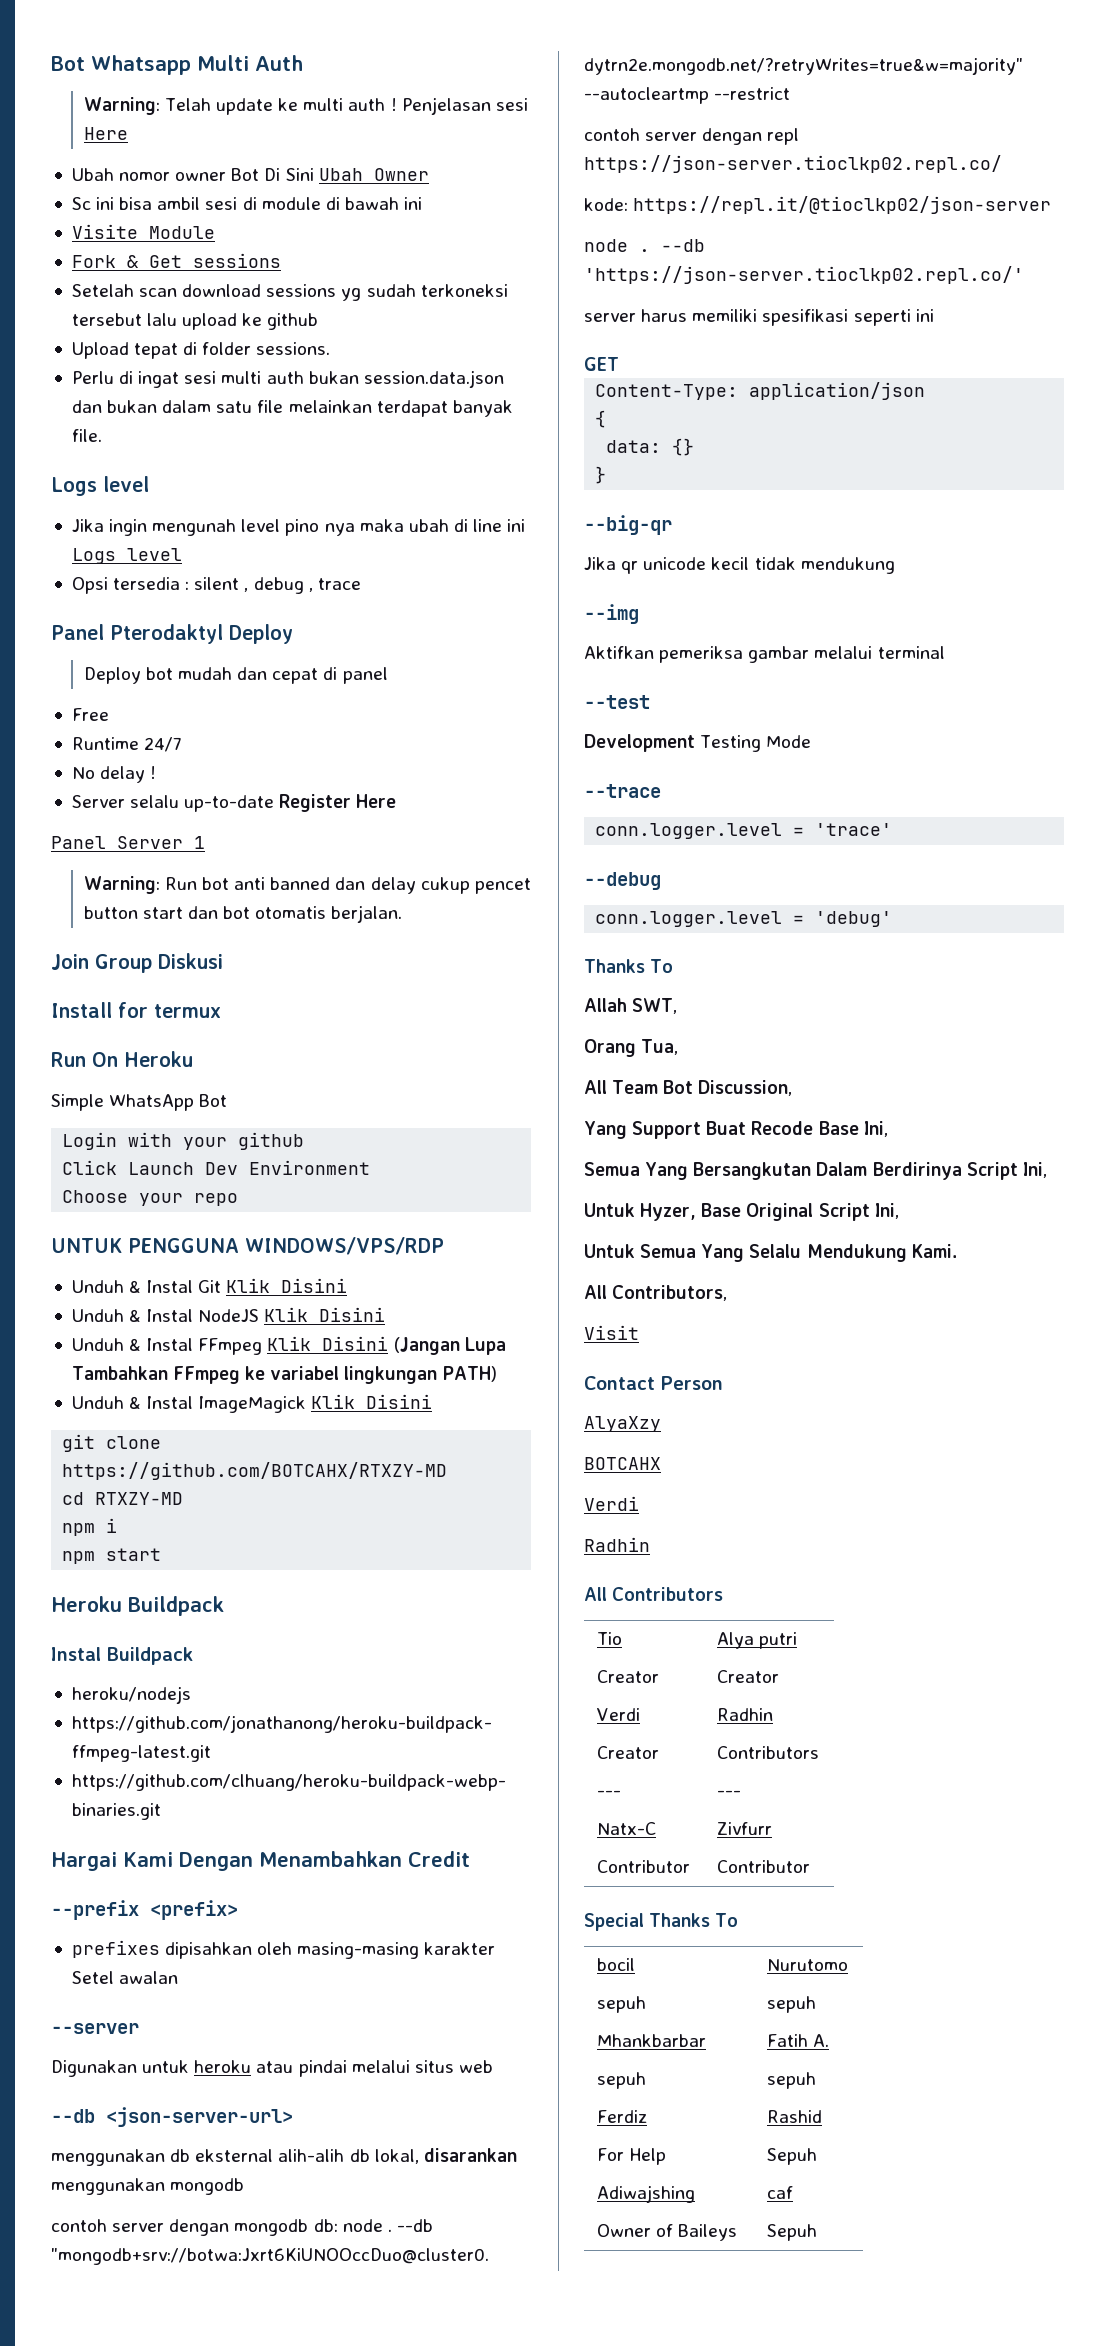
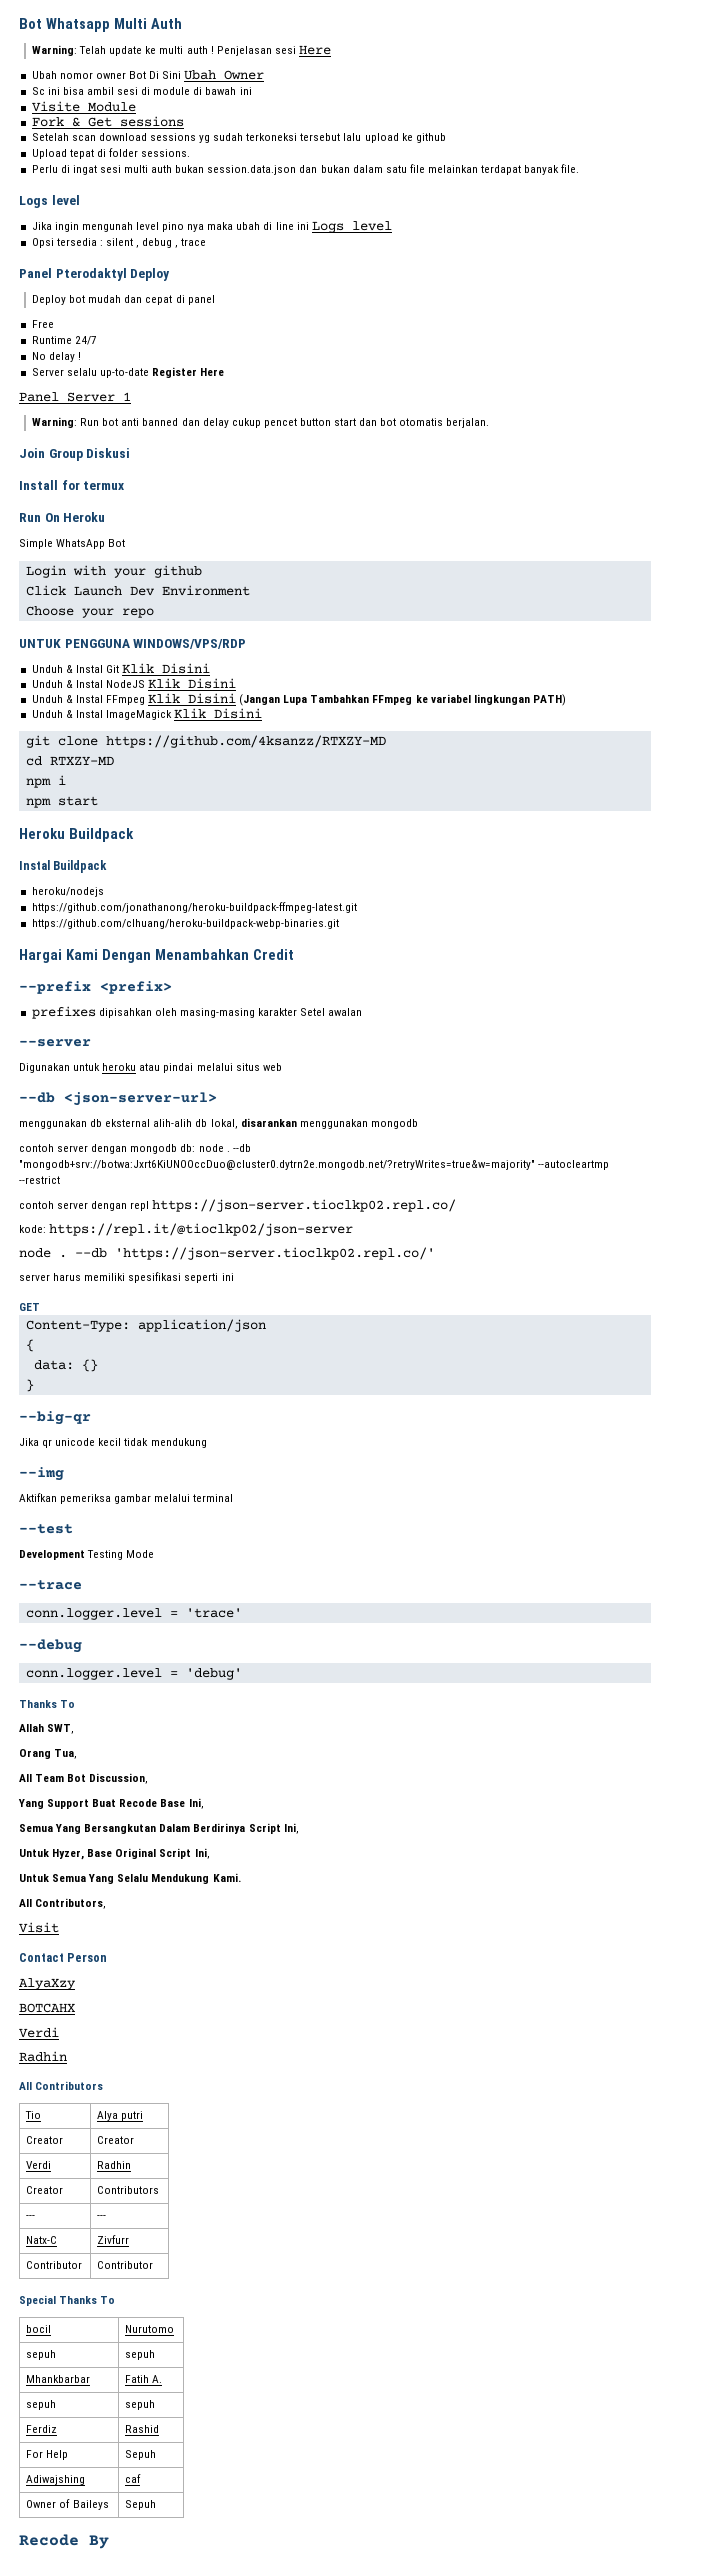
- git clone https://github.com/BOTCAHX/RTXZY-MD
+ git clone https://github.com/4ksanzz/RTXZY-MD
+ Recode By

